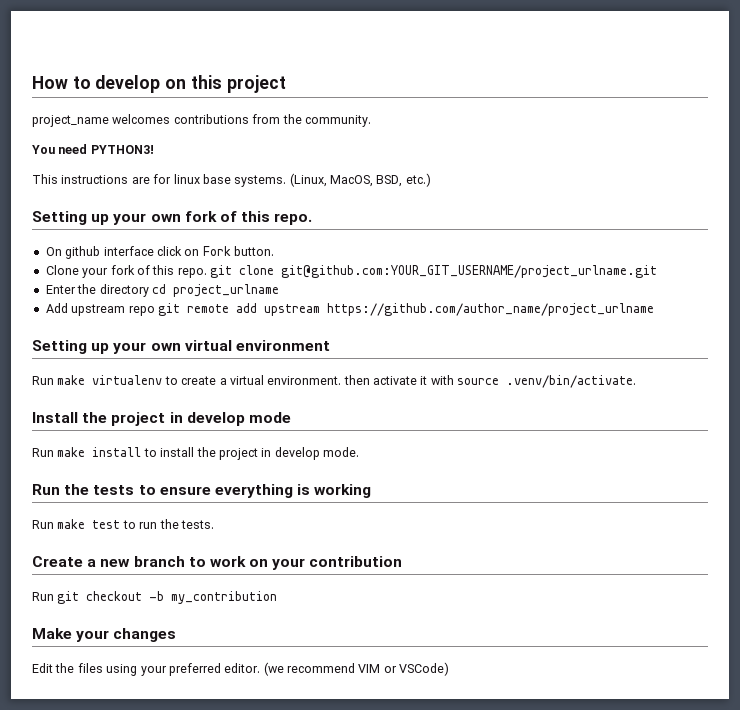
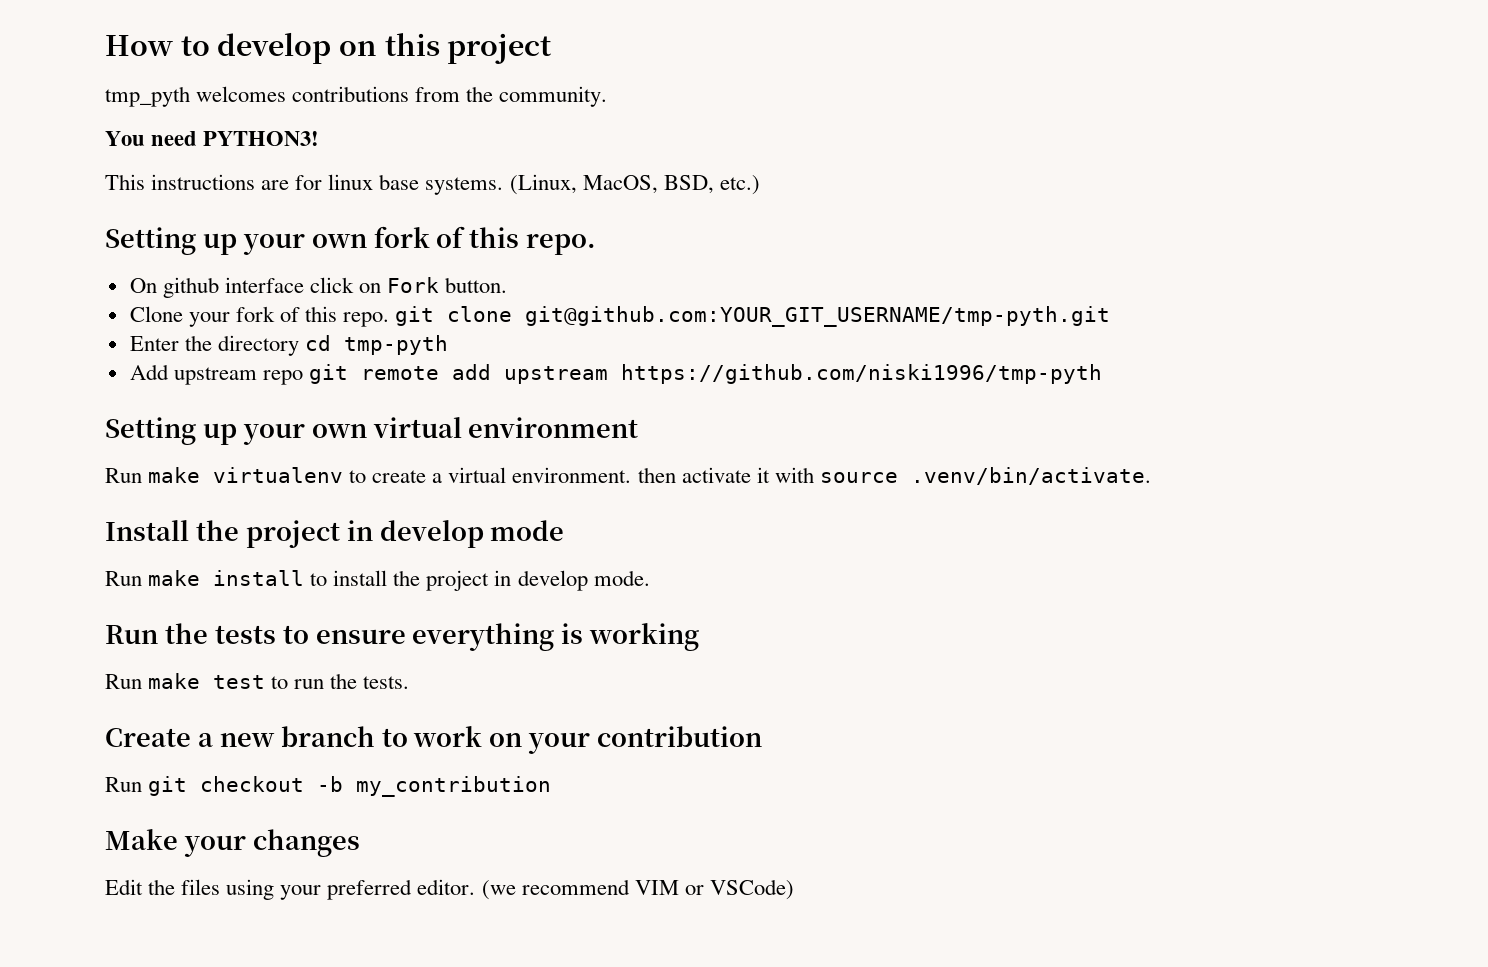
- project_name welcomes contributions from the community.
+ tmp_pyth welcomes contributions from the community.
- Clone your fork of this repo. git clone git@github.com:YOUR_GIT_USERNAME/project_urlname.git
+ Clone your fork of this repo. git clone git@github.com:YOUR_GIT_USERNAME/tmp-pyth.git
- Enter the directory cd project_urlname
+ Enter the directory cd tmp-pyth
- Add upstream repo git remote add upstream https://github.com/author_name/project_urlname
+ Add upstream repo git remote add upstream https://github.com/niski1996/tmp-pyth

